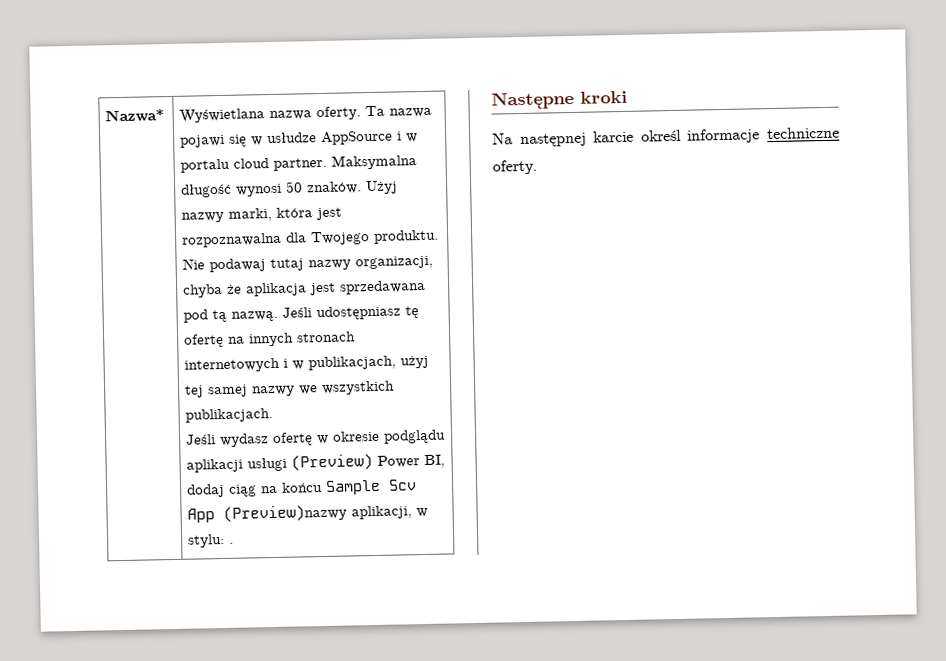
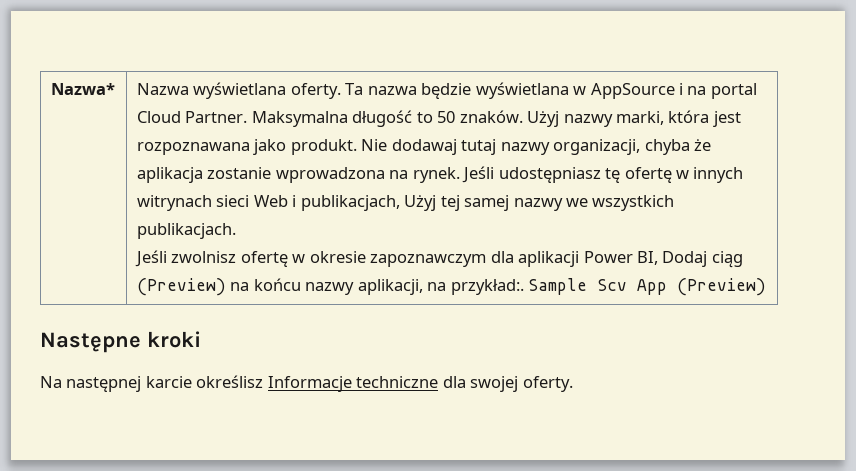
- Wyświetlana nazwa oferty.
+ Nazwa wyświetlana oferty.
- Ta nazwa pojawi się w usłudze AppSource i w portalu cloud partner.
+ Ta nazwa będzie wyświetlana w AppSource i na portal Cloud Partner.
- Maksymalna długość wynosi 50 znaków.
+ Maksymalna długość to 50 znaków.
- Użyj nazwy marki, która jest rozpoznawalna dla Twojego produktu. Nie podawaj tutaj nazwy organizacji, chyba że aplikacja jest sprzedawana pod tą nazwą. Jeśli udostępniasz tę ofertę na innych stronach internetowych i w publikacjach, użyj tej samej nazwy we wszystkich publikacjach.
+ Użyj nazwy marki, która jest rozpoznawana jako produkt. Nie dodawaj tutaj nazwy organizacji, chyba że aplikacja zostanie wprowadzona na rynek. Jeśli udostępniasz tę ofertę w innych witrynach sieci Web i publikacjach, Użyj tej samej nazwy we wszystkich publikacjach.
- Jeśli wydasz ofertę w okresie podglądu aplikacji usługi (Preview) Power BI, dodaj ciąg na końcu Sample Scv App (Preview)nazwy aplikacji, w stylu: .
+ Jeśli zwolnisz ofertę w okresie zapoznawczym dla aplikacji Power BI, Dodaj ciąg (Preview) na końcu nazwy aplikacji, na przykład:. Sample Scv App (Preview)
- Na następnej karcie określ informacje techniczne oferty.
+ Na następnej karcie określisz Informacje techniczne dla swojej oferty.

